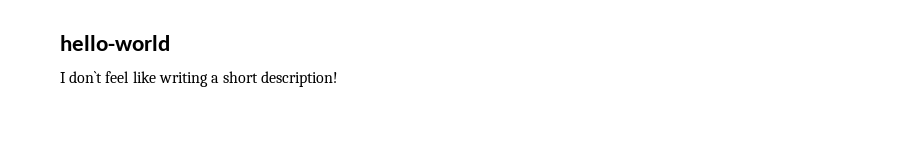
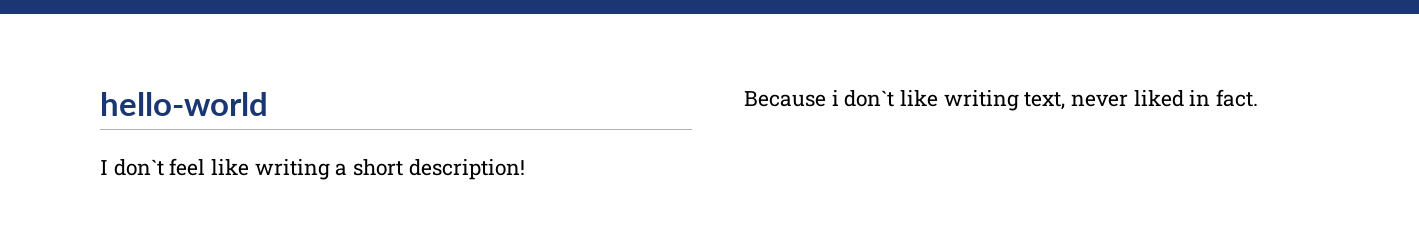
+ Because i don`t like writing text, never liked in fact.

